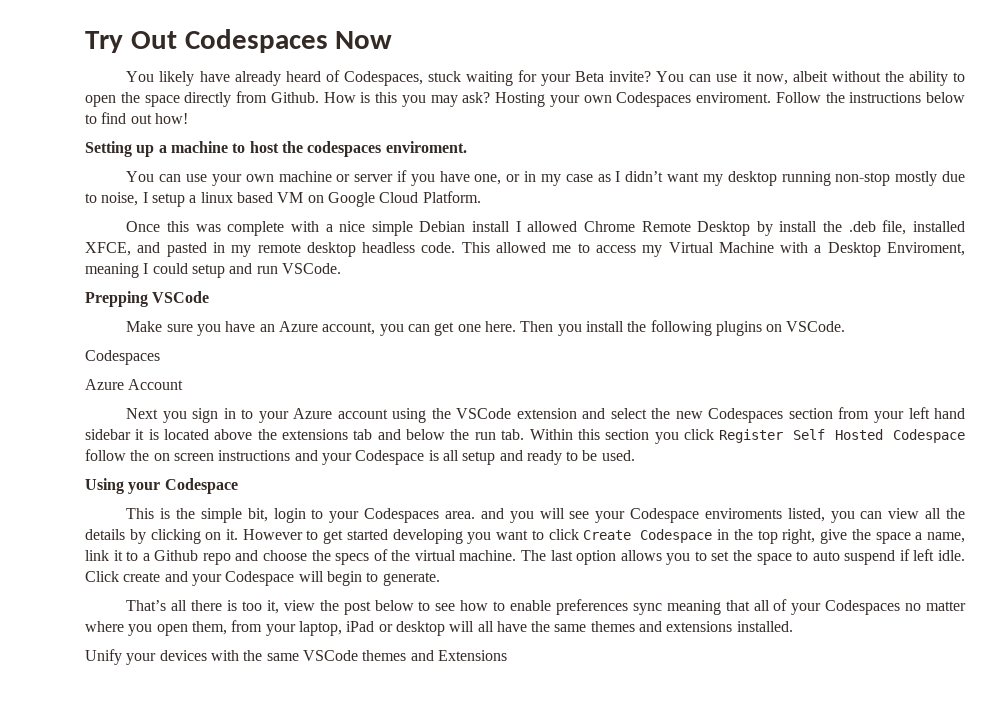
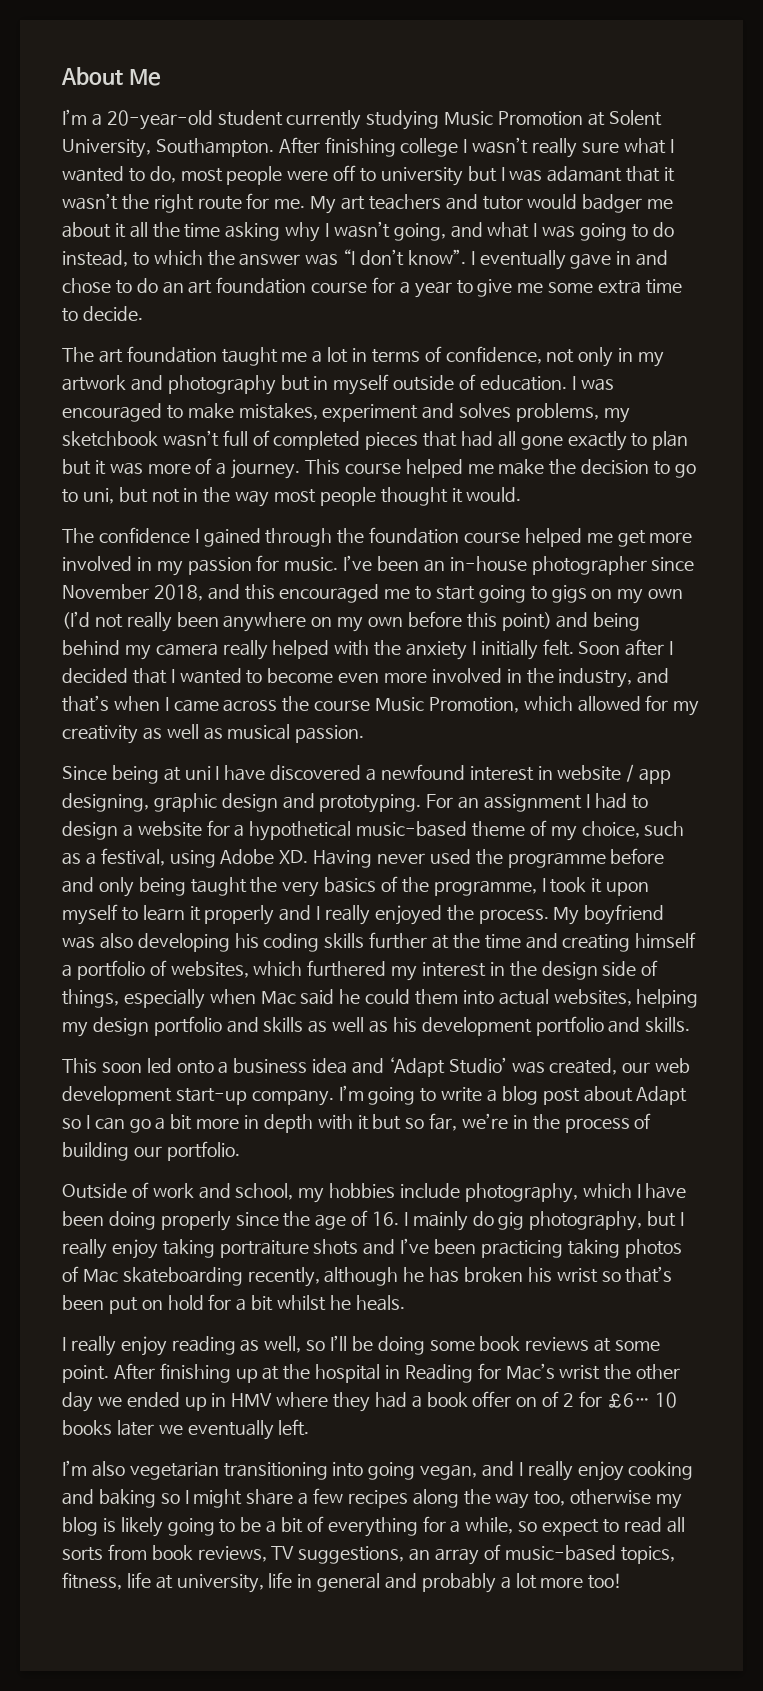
- Try Out Codespaces Now
- You likely have already heard of Codespaces, stuck waiting for your Beta invite? You can use it now, albeit without the ability to open the space directly from Github. How is this you may ask? Hosting your own Codespaces enviroment. Follow the instructions below to find out how!
- Setting up a machine to host the codespaces enviroment.
- You can use your own machine or server if you have one, or in my case as I didn’t want my desktop running non-stop mostly due to noise, I setup a linux based VM on Google Cloud Platform.
- Once this was complete with a nice simple Debian install I allowed Chrome Remote Desktop by install the .deb file, installed XFCE, and pasted in my remote desktop headless code. This allowed me to access my Virtual Machine with a Desktop Enviroment, meaning I could setup and run VSCode.
- Prepping VSCode
- Make sure you have an Azure account, you can get one here. Then you install the following plugins on VSCode.
- Codespaces
- Azure Account
- Next you sign in to your Azure account using the VSCode extension and select the new Codespaces section from your left hand sidebar it is located above the extensions tab and below the run tab. Within this section you click Register Self Hosted Codespace follow the on screen instructions and your Codespace is all setup and ready to be used.
- Using your Codespace
- This is the simple bit, login to your Codespaces area. and you will see your Codespace enviroments listed, you can view all the details by clicking on it. However to get started developing you want to click Create Codespace in the top right, give the space a name, link it to a Github repo and choose the specs of the virtual machine. The last option allows you to set the space to auto suspend if left idle. Click create and your Codespace will begin to generate.
- That’s all there is too it, view the post below to see how to enable preferences sync meaning that all of your Codespaces no matter where you open them, from your laptop, iPad or desktop will all have the same themes and extensions installed.
- Unify your devices with the same VSCode themes and Extensions
+ About Me
+ I’m a 20-year-old student currently studying Music Promotion at Solent University, Southampton. After finishing college I wasn’t really sure what I wanted to do, most people were off to university but I was adamant that it wasn’t the right route for me. My art teachers and tutor would badger me about it all the time asking why I wasn’t going, and what I was going to do instead, to which the answer was “I don’t know”. I eventually gave in and chose to do an art foundation course for a year to give me some extra time to decide.
+ The art foundation taught me a lot in terms of confidence, not only in my artwork and photography but in myself outside of education. I was encouraged to make mistakes, experiment and solves problems, my sketchbook wasn’t full of completed pieces that had all gone exactly to plan but it was more of a journey. This course helped me make the decision to go to uni, but not in the way most people thought it would.
+ The confidence I gained through the foundation course helped me get more involved in my passion for music. I’ve been an in-house photographer since November 2018, and this encouraged me to start going to gigs on my own (I’d not really been anywhere on my own before this point) and being behind my camera really helped with the anxiety I initially felt. Soon after I decided that I wanted to become even more involved in the industry, and that’s when I came across the course Music Promotion, which allowed for my creativity as well as musical passion.
+ Since being at uni I have discovered a newfound interest in website / app designing, graphic design and prototyping. For an assignment I had to design a website for a hypothetical music-based theme of my choice, such as a festival, using Adobe XD. Having never used the programme before and only being taught the very basics of the programme, I took it upon myself to learn it properly and I really enjoyed the process. My boyfriend was also developing his coding skills further at the time and creating himself a portfolio of websites, which furthered my interest in the design side of things, especially when Mac said he could them into actual websites, helping my design portfolio and skills as well as his development portfolio and skills.
+ This soon led onto a business idea and ‘Adapt Studio’ was created, our web development start-up company. I’m going to write a blog post about Adapt so I can go a bit more in depth with it but so far, we’re in the process of building our portfolio.
+ Outside of work and school, my hobbies include photography, which I have been doing properly since the age of 16. I mainly do gig photography, but I really enjoy taking portraiture shots and I’ve been practicing taking photos of Mac skateboarding recently, although he has broken his wrist so that’s been put on hold for a bit whilst he heals.
+ I really enjoy reading as well, so I’ll be doing some book reviews at some point. After finishing up at the hospital in Reading for Mac’s wrist the other day we ended up in HMV where they had a book offer on of 2 for £6… 10 books later we eventually left.
+ I’m also vegetarian transitioning into going vegan, and I really enjoy cooking and baking so I might share a few recipes along the way too, otherwise my blog is likely going to be a bit of everything for a while, so expect to read all sorts from book reviews, TV suggestions, an array of music-based topics, fitness, life at university, life in general and probably a lot more too!

